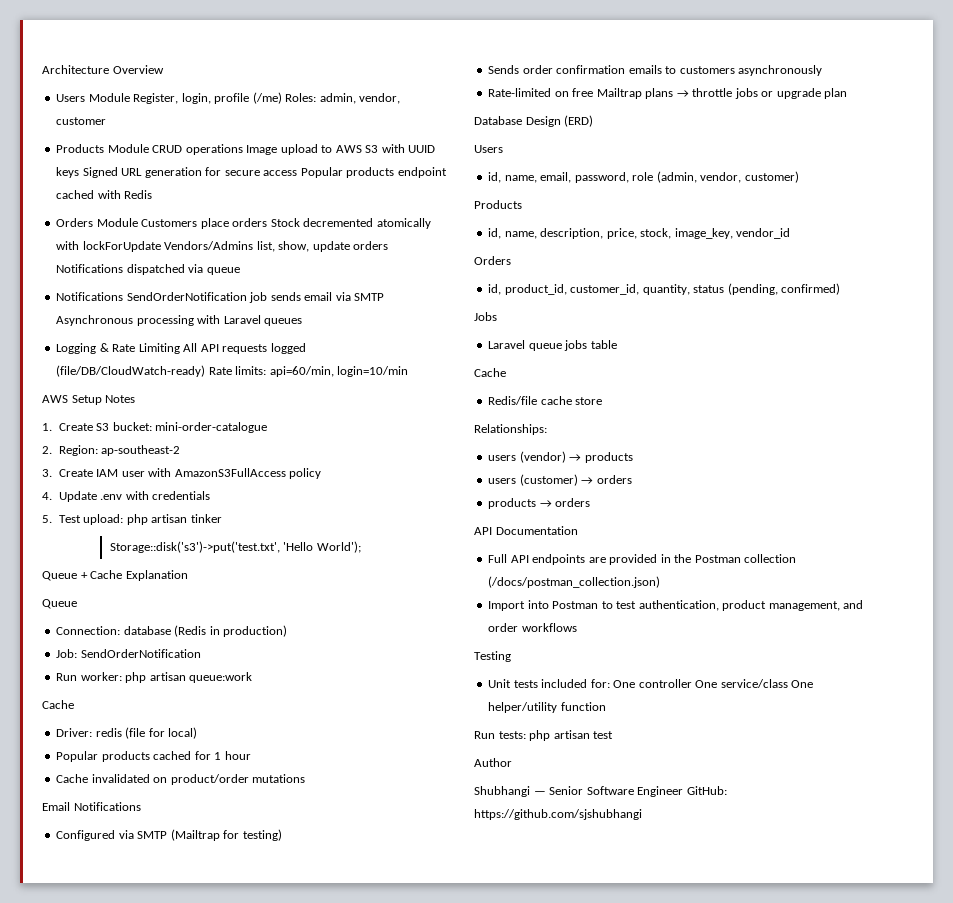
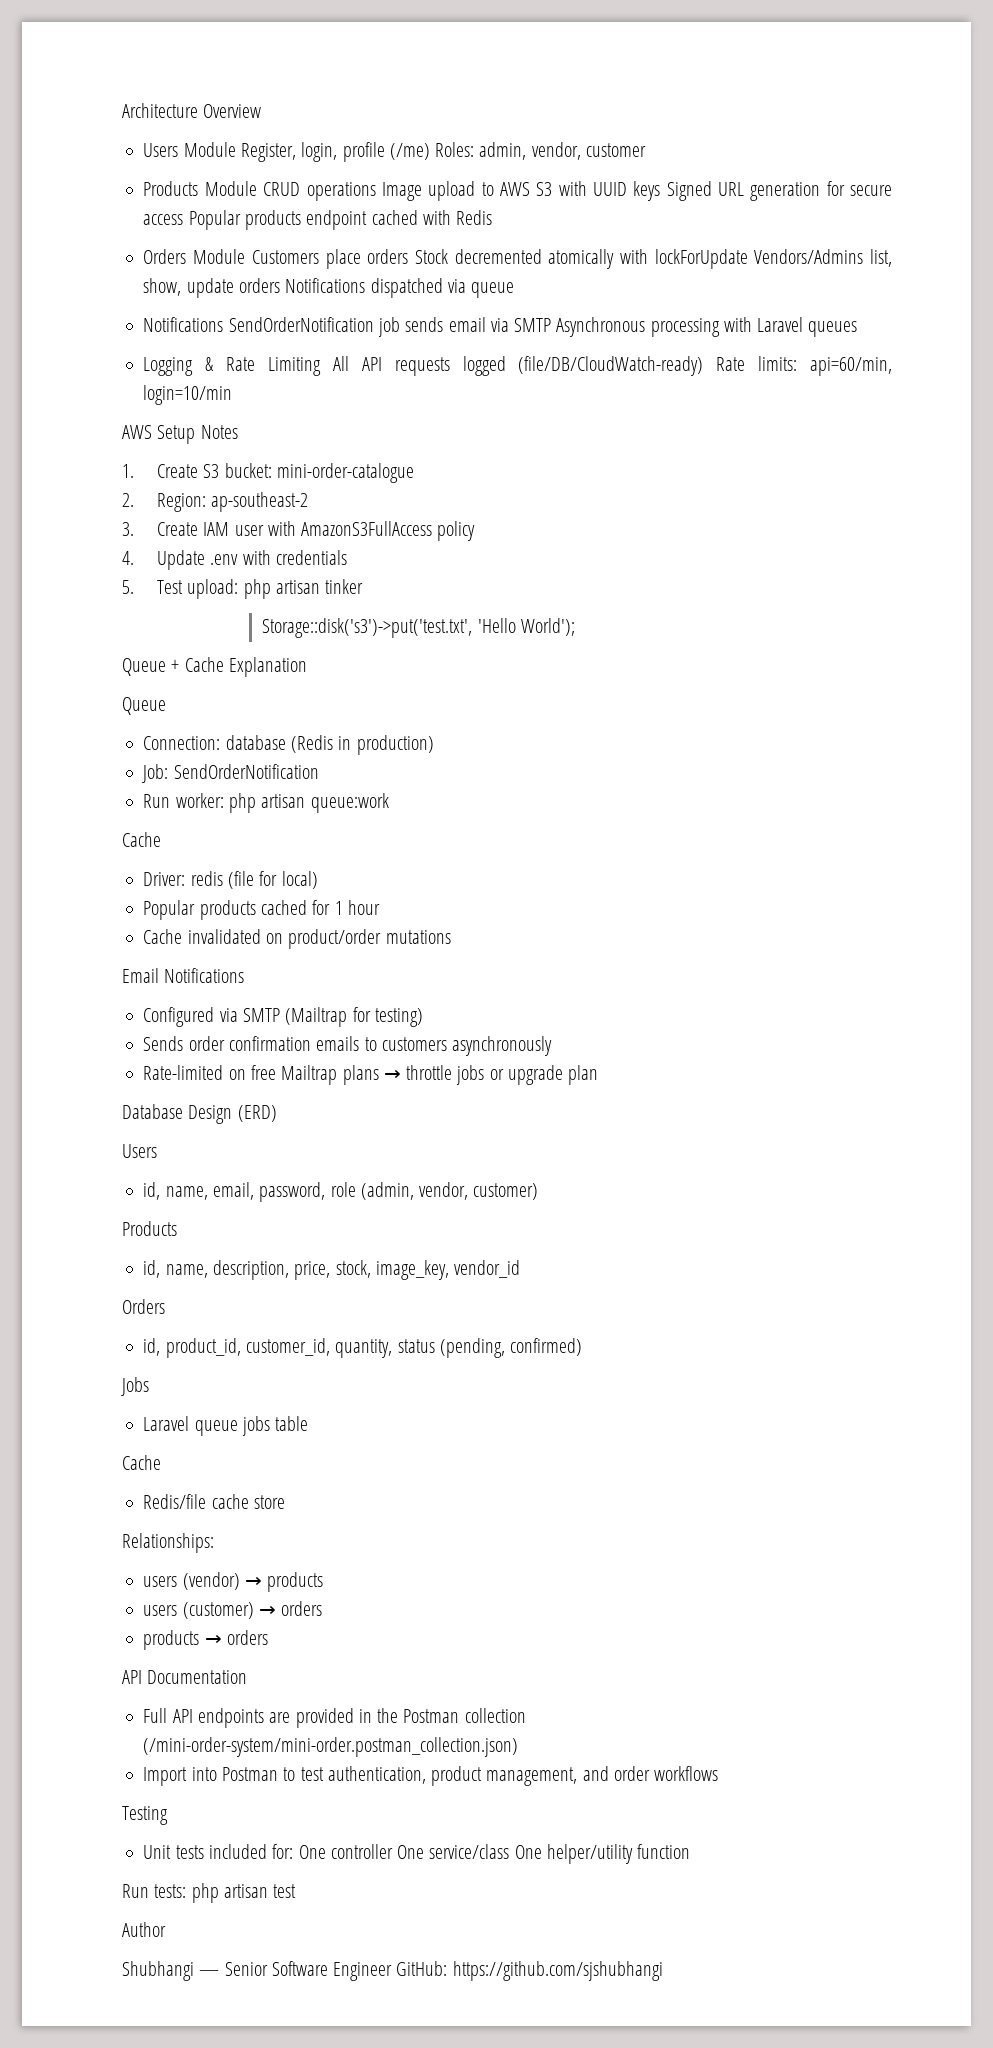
- Full API endpoints are provided in the Postman collection (/docs/postman_collection.json)
+ Full API endpoints are provided in the Postman collection (/mini-order-system/mini-order.postman_collection.json)

